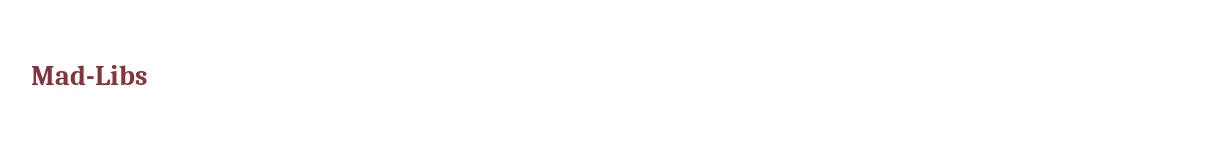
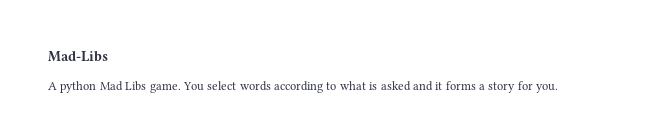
+ A python Mad Libs game. You select words according to what is asked and it forms a story for you.

